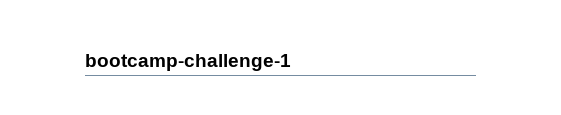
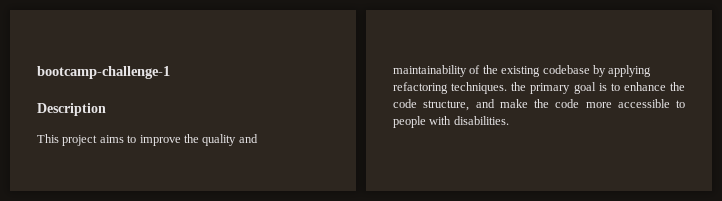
+ Description
+ This project aims to improve the quality and maintainability of the existing codebase by applying refactoring techniques. the primary goal is to enhance the code structure, and make the code more accessible to people with disabilities.

